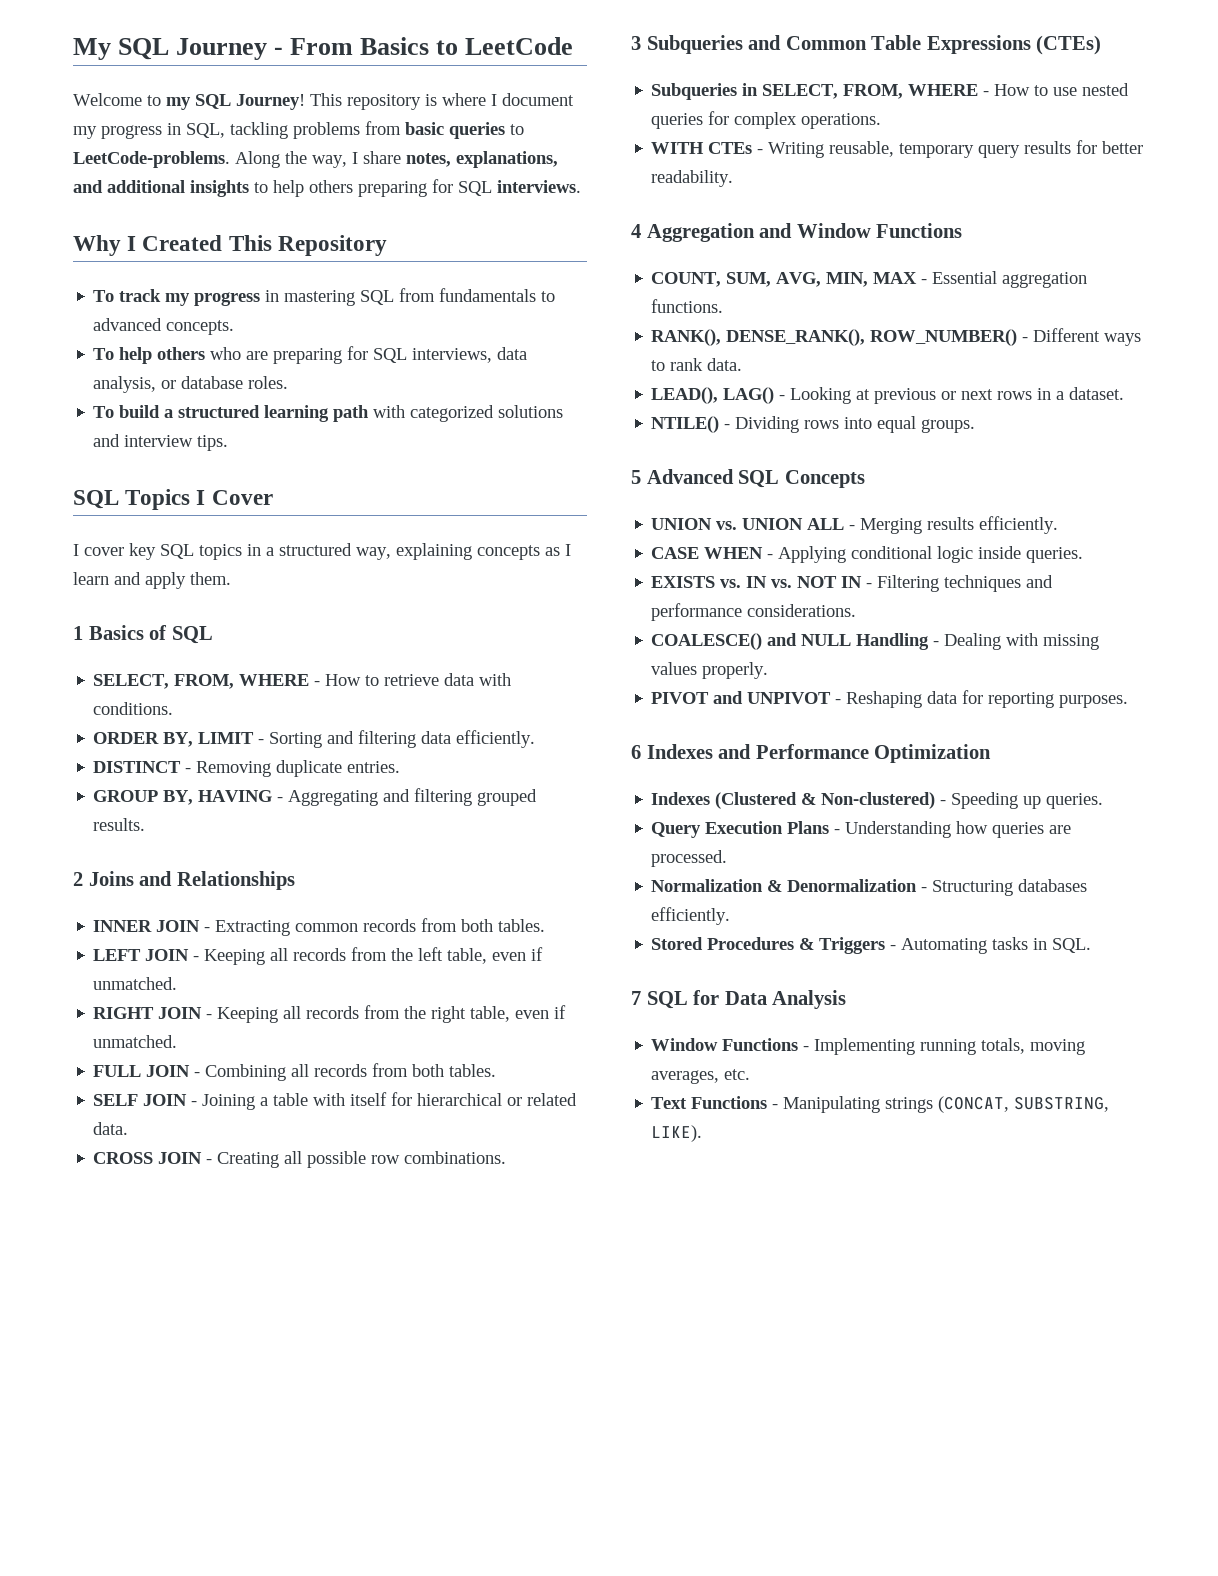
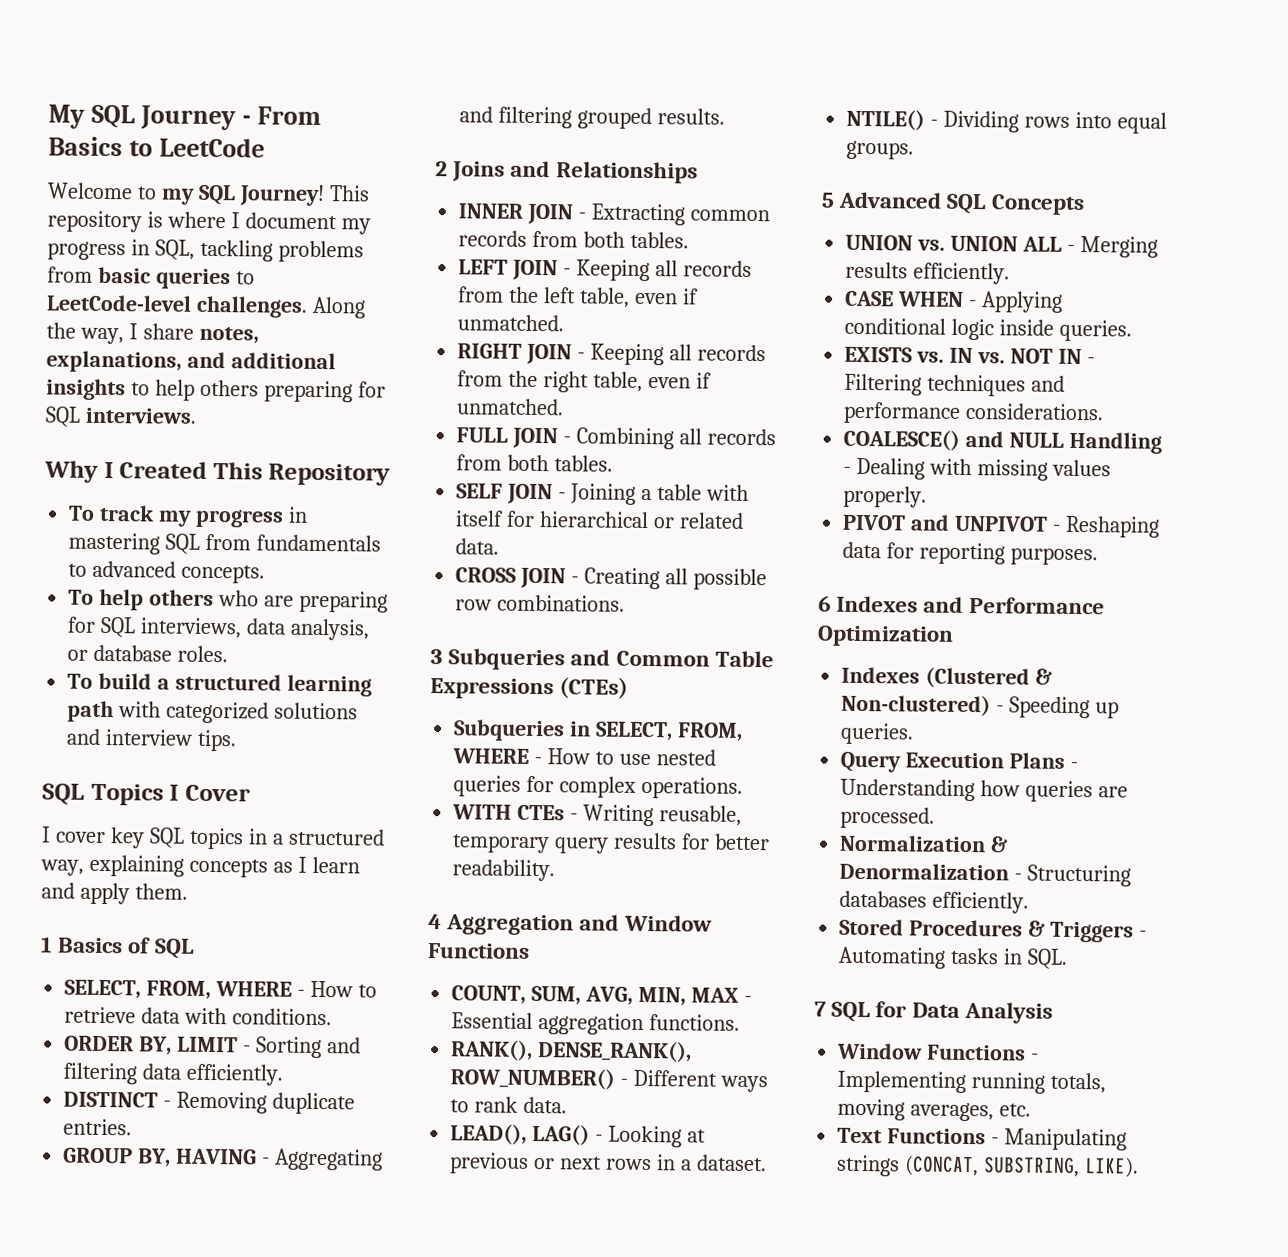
- This repository is where I document my progress in SQL, tackling problems from basic queries to LeetCode-problems.
+ This repository is where I document my progress in SQL, tackling problems from basic queries to LeetCode-level challenges.

